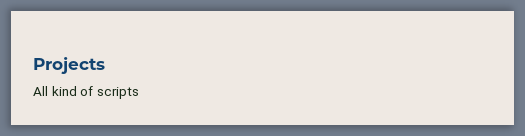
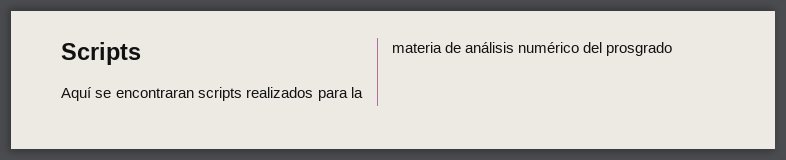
- Projects
- All kind of scripts
+ Scripts
+ Aquí se encontraran scripts realizados para la materia de análisis numérico del prosgrado

